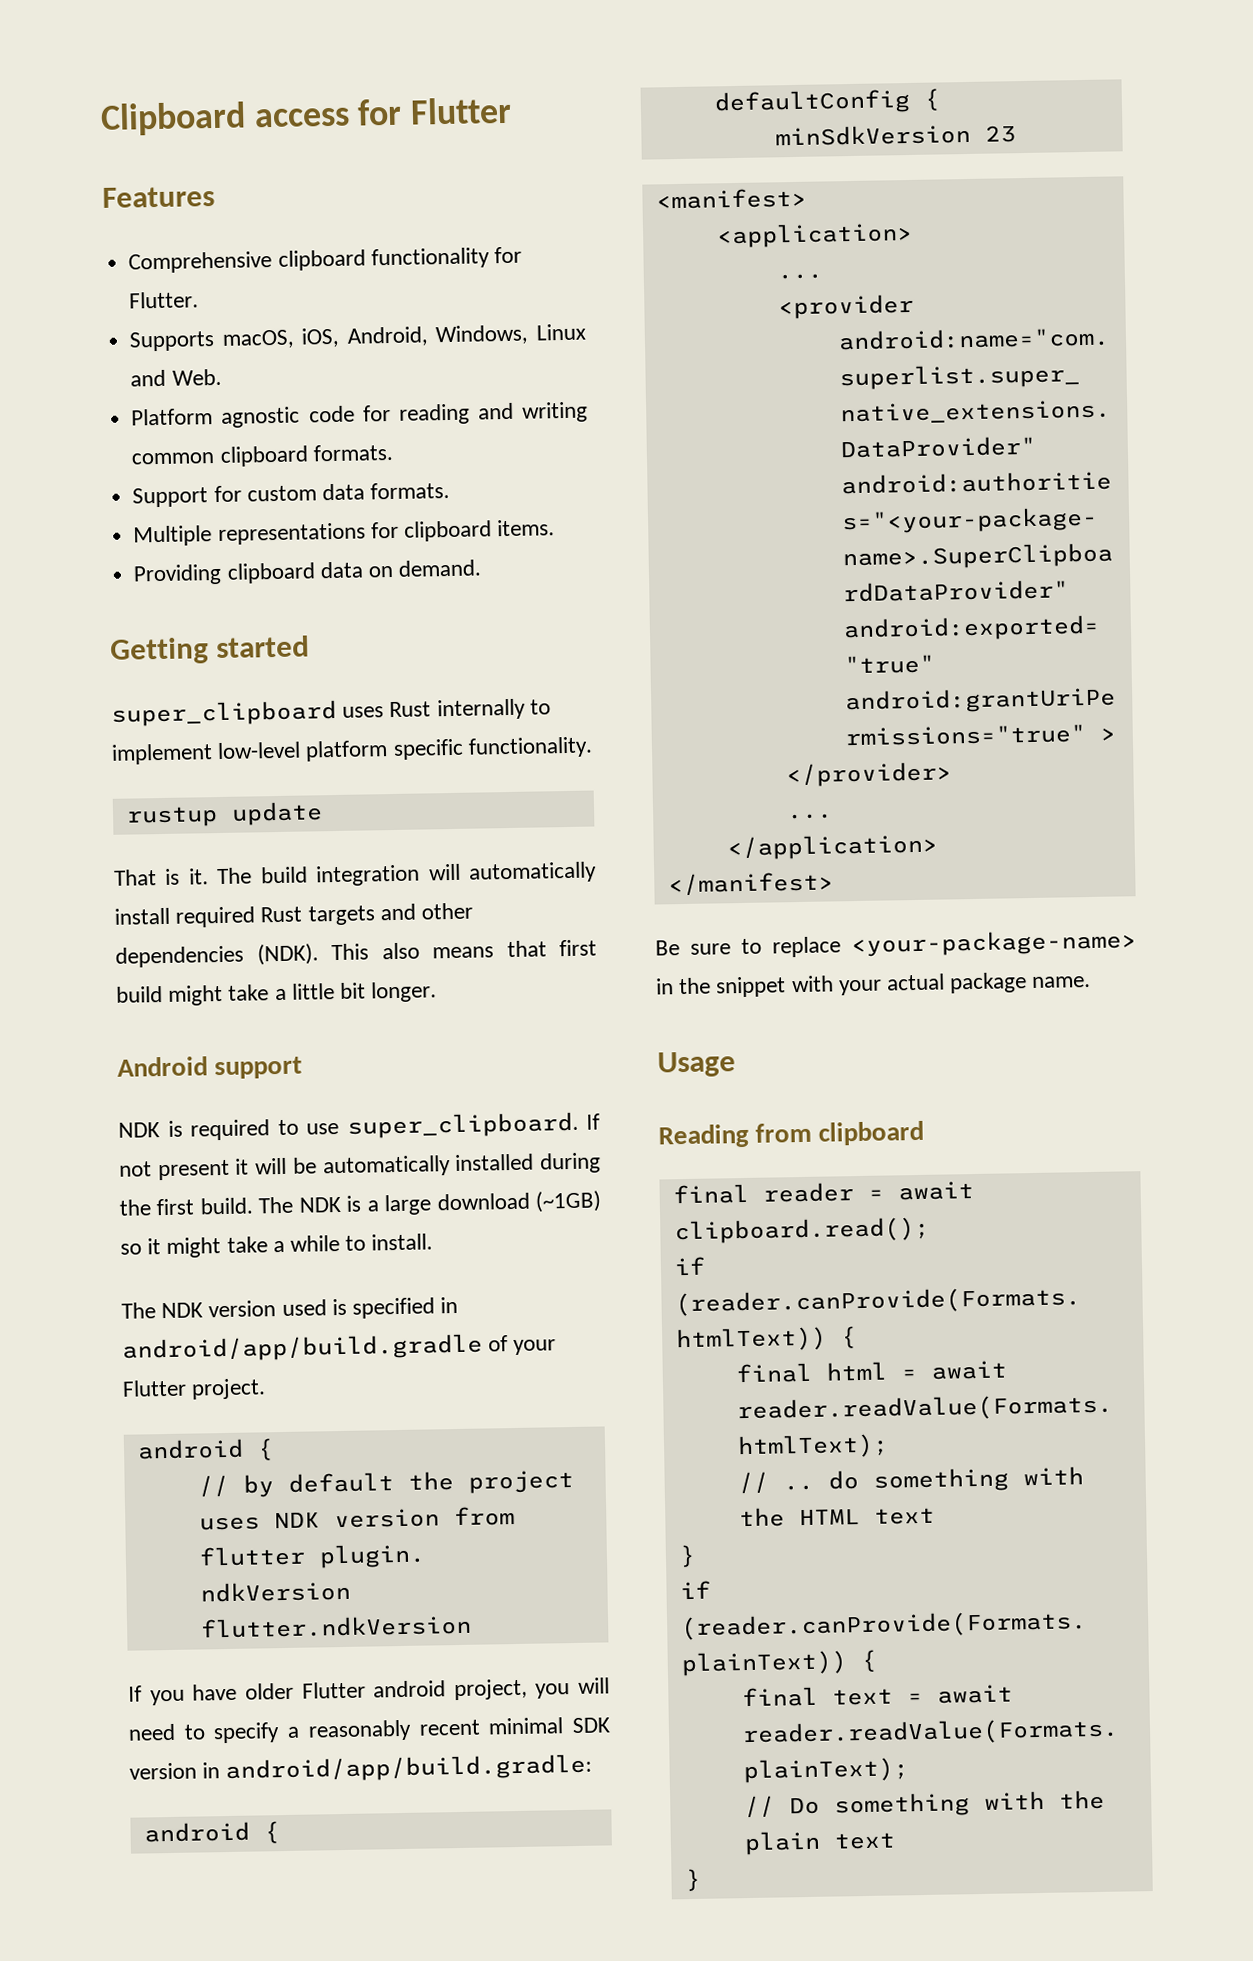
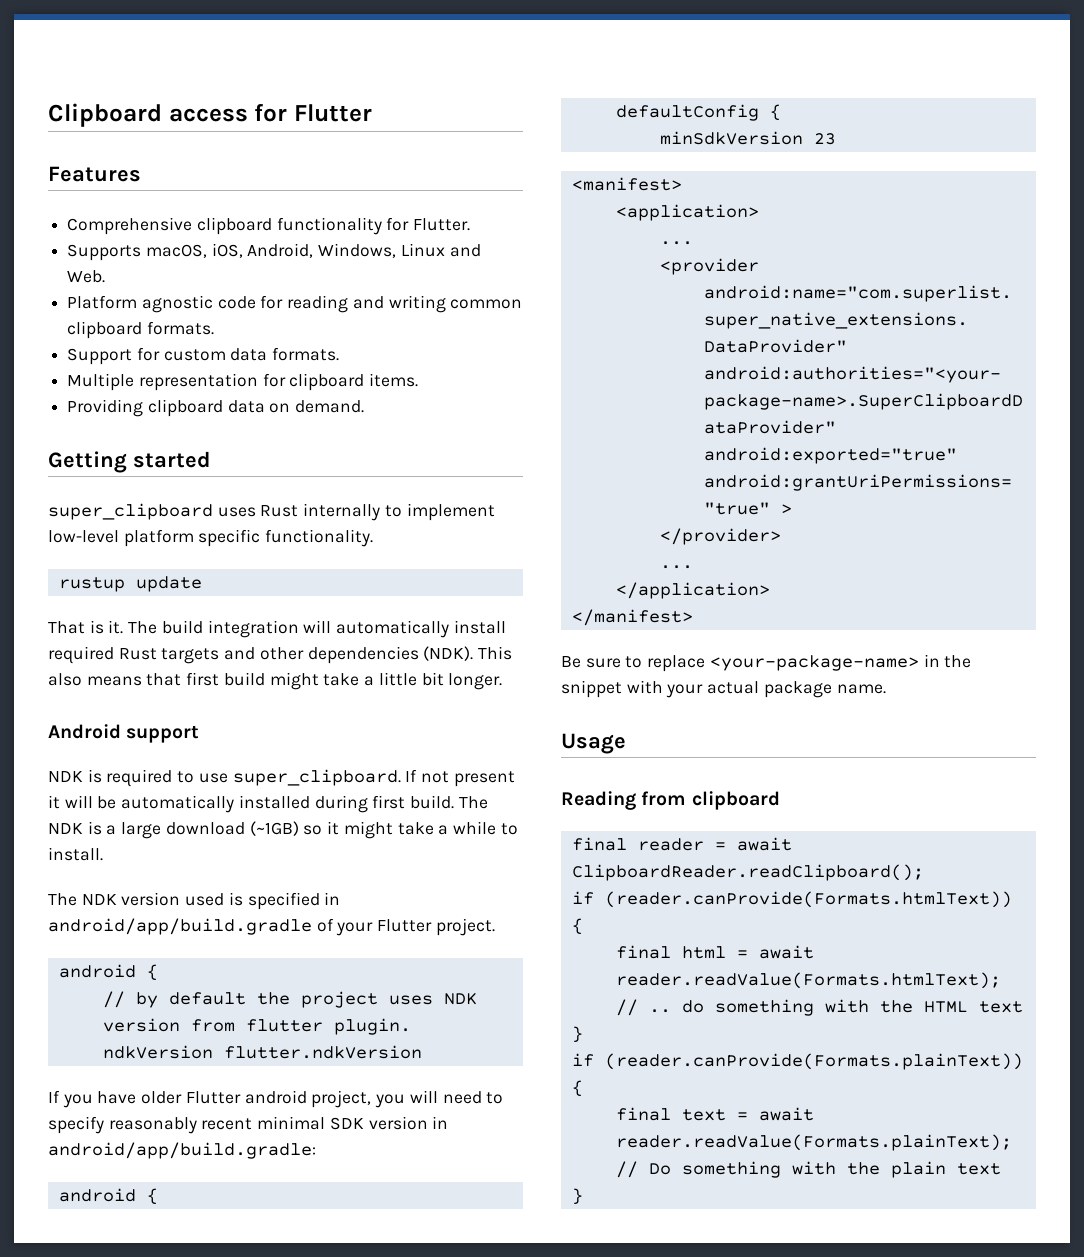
- Multiple representations for clipboard items.
+ Multiple representation for clipboard items.
- If not present it will be automatically installed during the first build.
+ If not present it will be automatically installed during first build.
- If you have older Flutter android project, you will need to specify a reasonably recent minimal SDK version in android/app/build.gradle:
+ If you have older Flutter android project, you will need to specify reasonably recent minimal SDK version in android/app/build.gradle:
- final reader = await clipboard.read();
+ final reader = await ClipboardReader.readClipboard();

